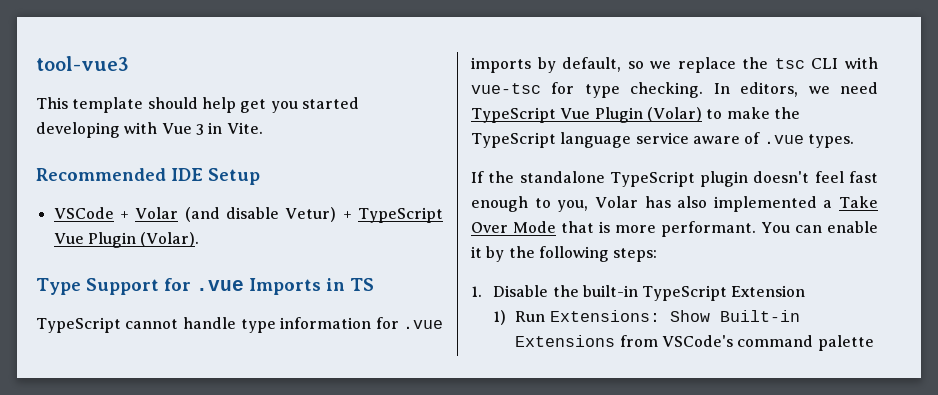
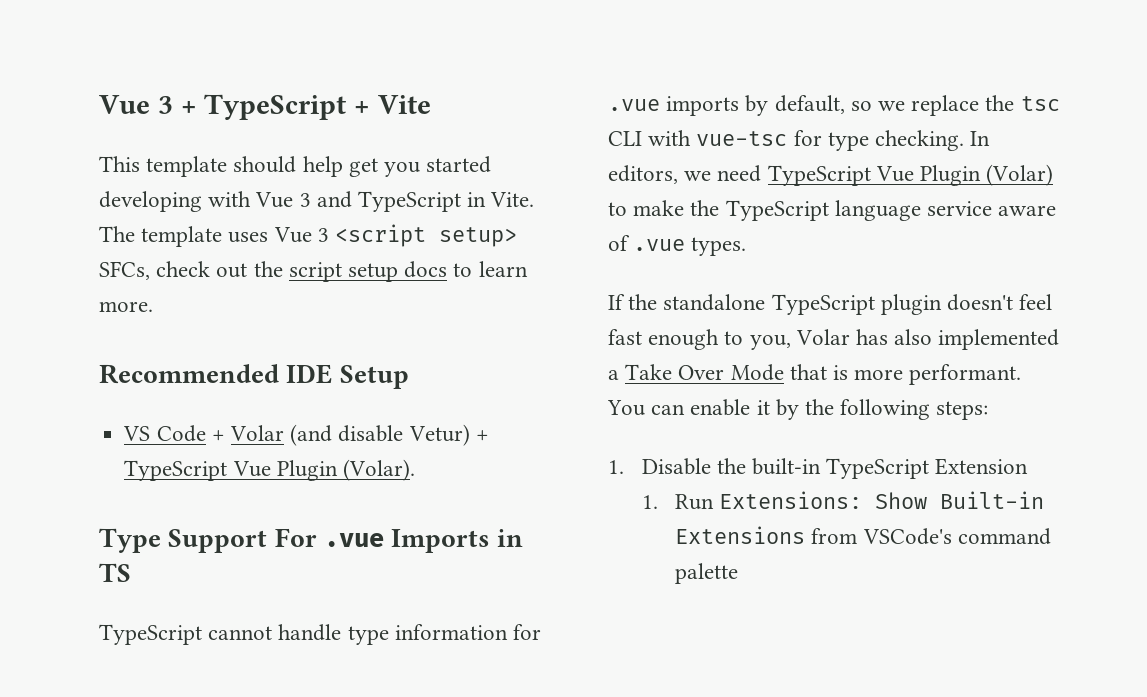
- tool-vue3
+ Vue 3 + TypeScript + Vite
- This template should help get you started developing with Vue 3 in Vite.
+ This template should help get you started developing with Vue 3 and TypeScript in Vite. The template uses Vue 3 <script setup> SFCs, check out the script setup docs to learn more.
- VSCode + Volar (and disable Vetur) + TypeScript Vue Plugin (Volar).
+ VS Code + Volar (and disable Vetur) + TypeScript Vue Plugin (Volar).
- Type Support for .vue Imports in TS
+ Type Support For .vue Imports in TS
- 1) Run Extensions: Show Built-in Extensions from VSCode's command palette
+ 1. Run Extensions: Show Built-in Extensions from VSCode's command palette

